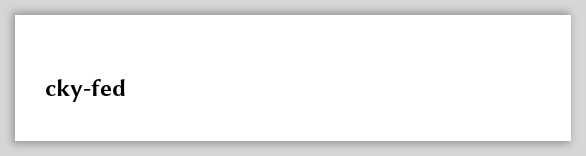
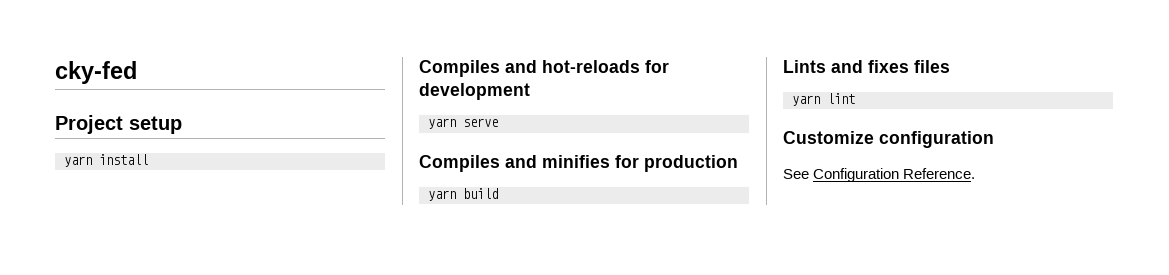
+ Project setup
+ yarn install
+ Compiles and hot-reloads for development
+ yarn serve
+ Compiles and minifies for production
+ yarn build
+ Lints and fixes files
+ yarn lint
+ Customize configuration
+ See Configuration Reference.

